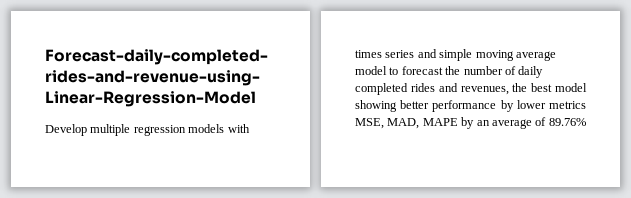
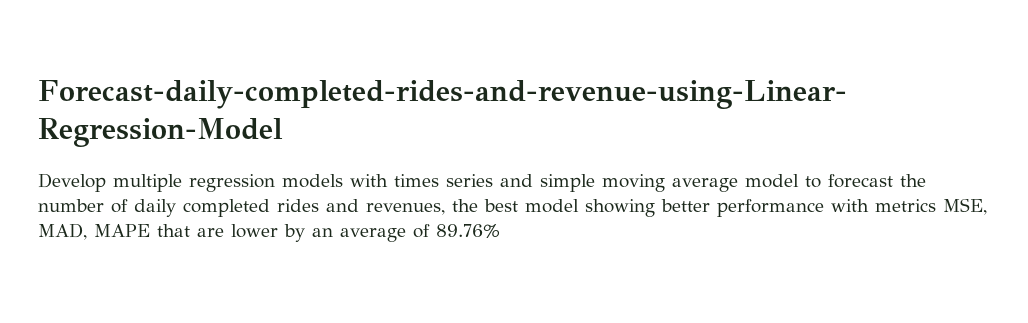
- Develop multiple regression models with times series and simple moving average model to forecast the number of daily completed rides and revenues, the best model showing better performance by lower metrics MSE, MAD, MAPE by an average of 89.76%
+ Develop multiple regression models with times series and simple moving average model to forecast the number of daily completed rides and revenues, the best model showing better performance with metrics MSE, MAD, MAPE that are lower by an average of 89.76%

